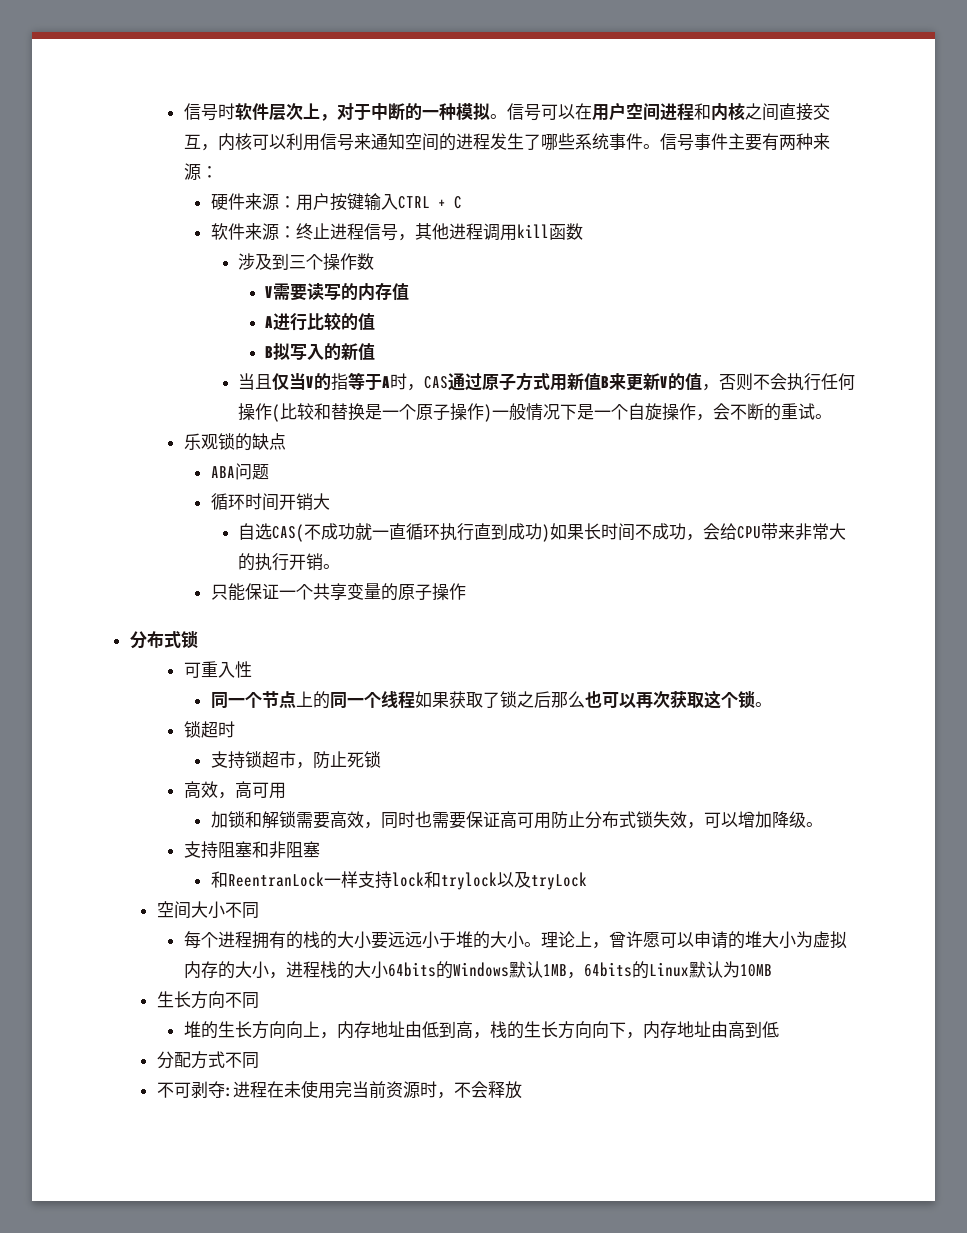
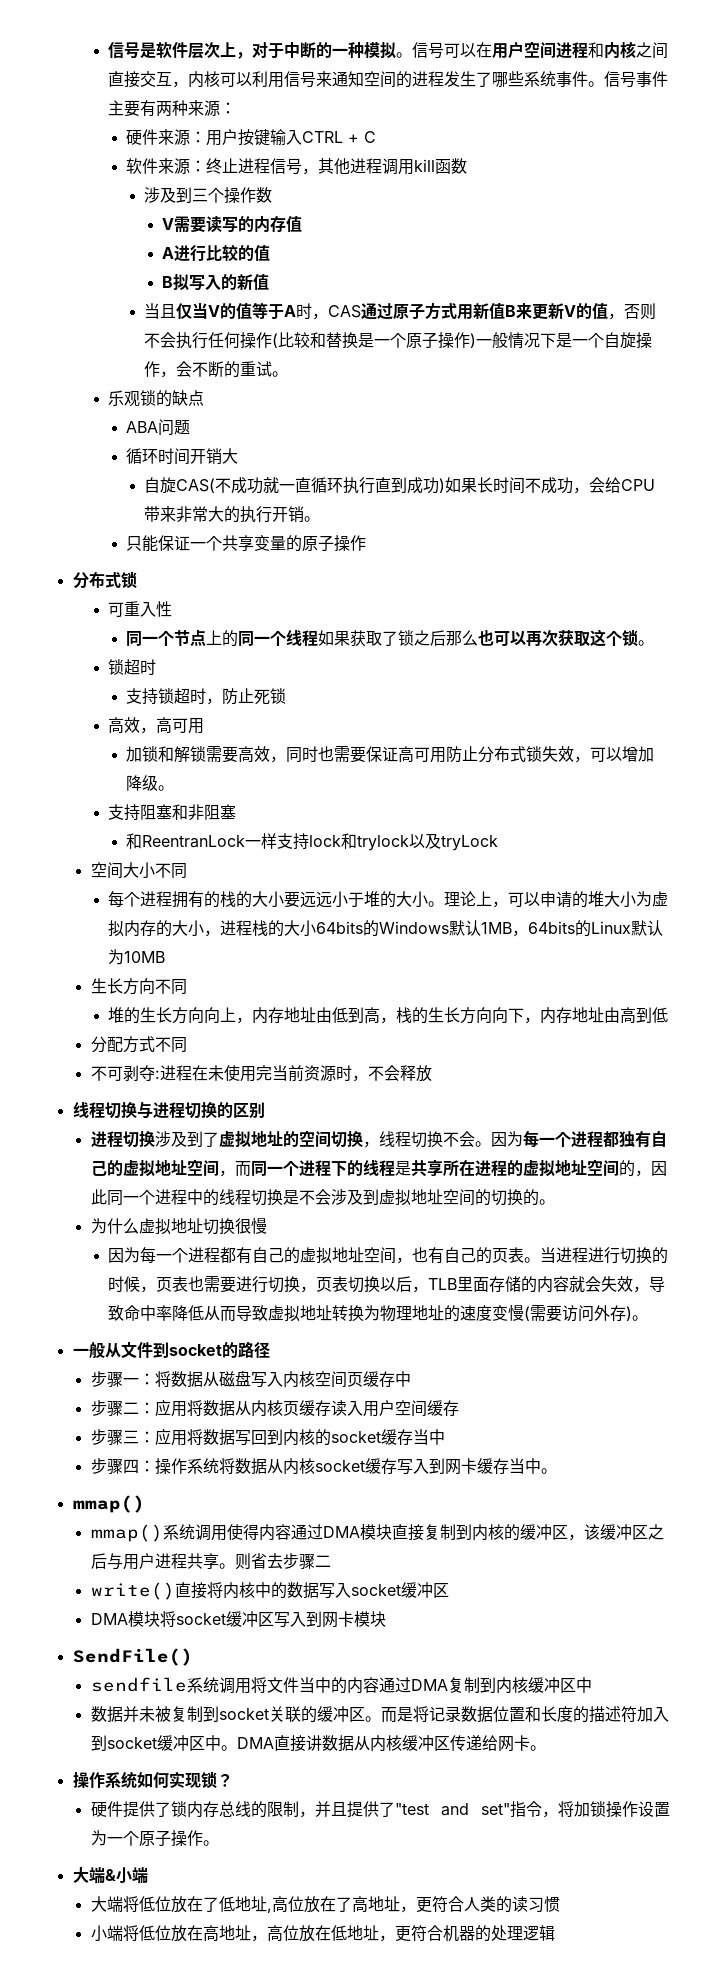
- 信号时软件层次上，对于中断的一种模拟。
+ 信号是软件层次上，对于中断的一种模拟。
- 当且仅当V的指等于A时，CAS通过原子方式用新值B来更新V的值，否则不会执行任何操作(比较和替换是一个原子操作)一般情况下是一个自旋操作，会不断的重试。
+ 当且仅当V的值等于A时，CAS通过原子方式用新值B来更新V的值，否则不会执行任何操作(比较和替换是一个原子操作)一般情况下是一个自旋操作，会不断的重试。
- 自选CAS(不成功就一直循环执行直到成功)如果长时间不成功，会给CPU带来非常大的执行开销。
+ 自旋CAS(不成功就一直循环执行直到成功)如果长时间不成功，会给CPU带来非常大的执行开销。
- 支持锁超市，防止死锁
+ 支持锁超时，防止死锁
- 理论上，曾许愿可以申请的堆大小为虚拟内存的大小，进程栈的大小64bits的Windows默认1MB，64bits的Linux默认为10MB
+ 理论上，可以申请的堆大小为虚拟内存的大小，进程栈的大小64bits的Windows默认1MB，64bits的Linux默认为10MB
+ 线程切换与进程切换的区别
+ 进程切换涉及到了虚拟地址的空间切换，线程切换不会。因为每一个进程都独有自己的虚拟地址空间，而同一个进程下的线程是共享所在进程的虚拟地址空间的，因此同一个进程中的线程切换是不会涉及到虚拟地址空间的切换的。
+ 为什么虚拟地址切换很慢
+ 因为每一个进程都有自己的虚拟地址空间，也有自己的页表。当进程进行切换的时候，页表也需要进行切换，页表切换以后，TLB里面存储的内容就会失效，导致命中率降低从而导致虚拟地址转换为物理地址的速度变慢(需要访问外存)。
+ 一般从文件到socket的路径
+ 步骤一：将数据从磁盘写入内核空间页缓存中
+ 步骤二：应用将数据从内核页缓存读入用户空间缓存
+ 步骤三：应用将数据写回到内核的socket缓存当中
+ 步骤四：操作系统将数据从内核socket缓存写入到网卡缓存当中。
+ mmap()
+ mmap()系统调用使得内容通过DMA模块直接复制到内核的缓冲区，该缓冲区之后与用户进程共享。则省去步骤二
+ write()直接将内核中的数据写入socket缓冲区
+ DMA模块将socket缓冲区写入到网卡模块
+ SendFile()
+ sendfile系统调用将文件当中的内容通过DMA复制到内核缓冲区中
+ 数据并未被复制到socket关联的缓冲区。而是将记录数据位置和长度的描述符加入到socket缓冲区中。DMA直接讲数据从内核缓冲区传递给网卡。
+ 操作系统如何实现锁？
+ 硬件提供了锁内存总线的限制，并且提供了"test and set"指令，将加锁操作设置为一个原子操作。
+ 大端&小端
+ 大端将低位放在了低地址,高位放在了高地址，更符合人类的读习惯
+ 小端将低位放在高地址，高位放在低地址，更符合机器的处理逻辑

